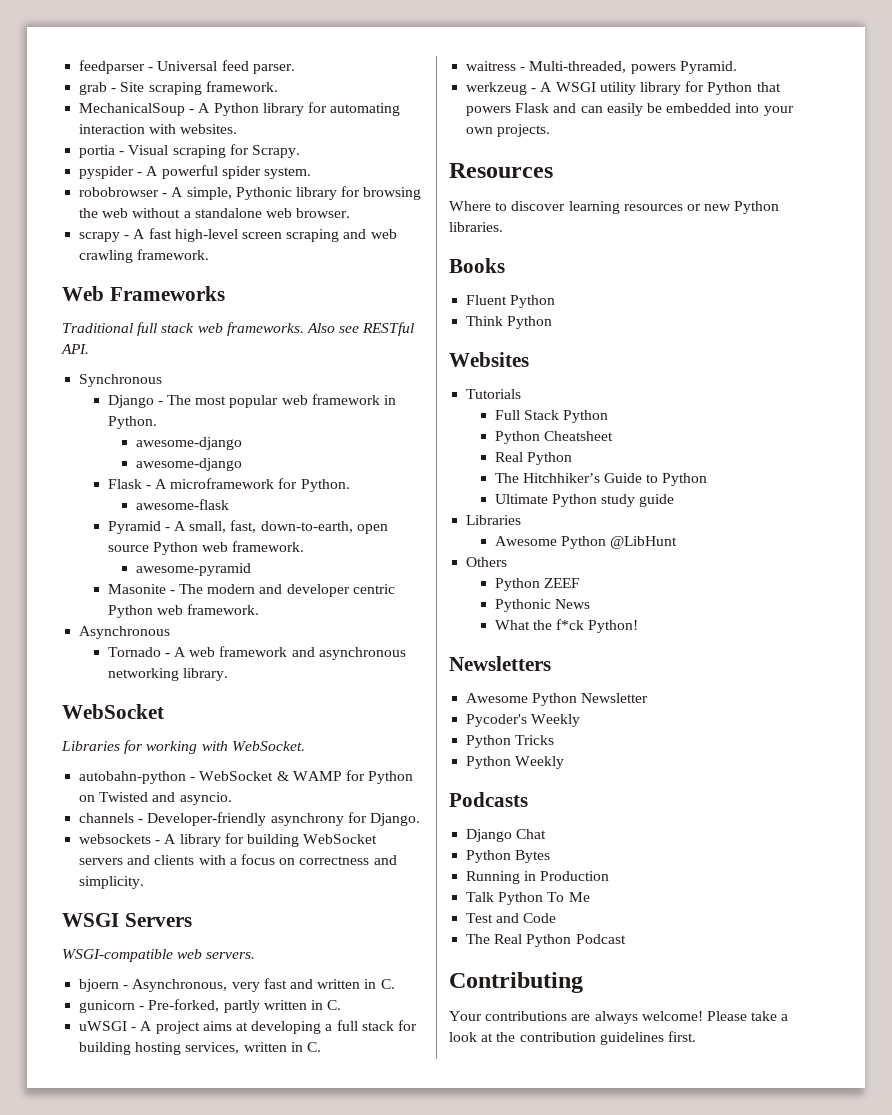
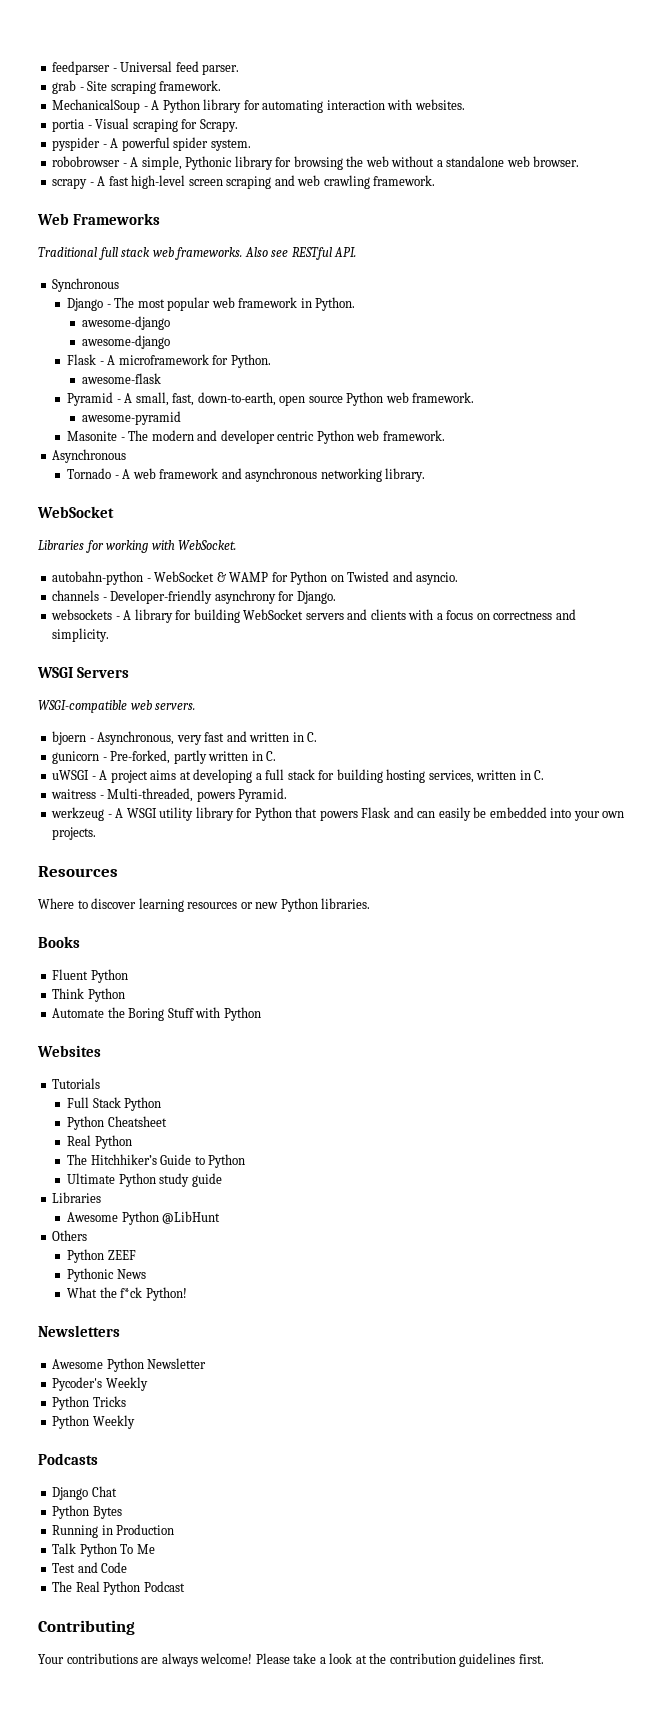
+ Automate the Boring Stuff with Python

